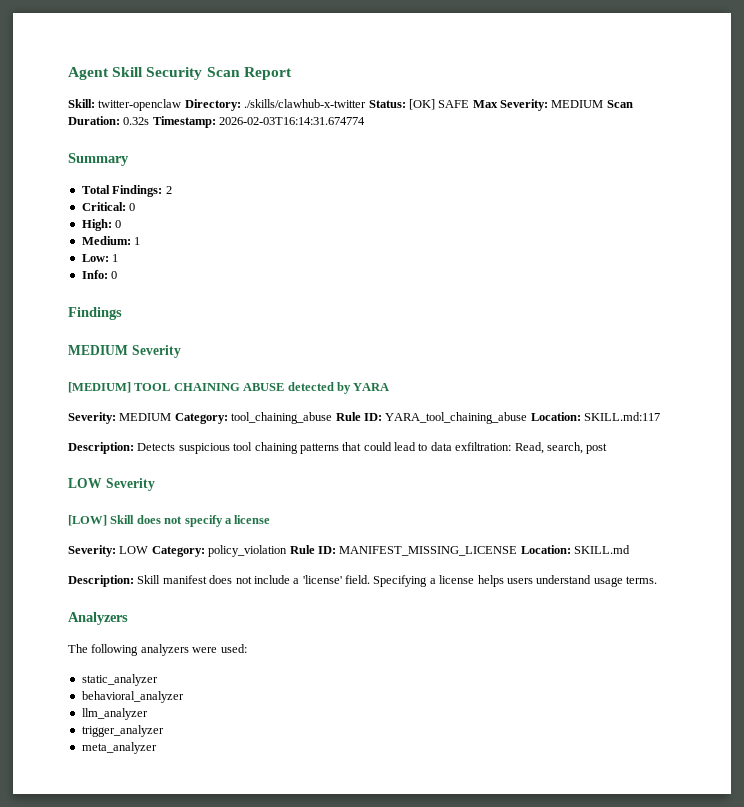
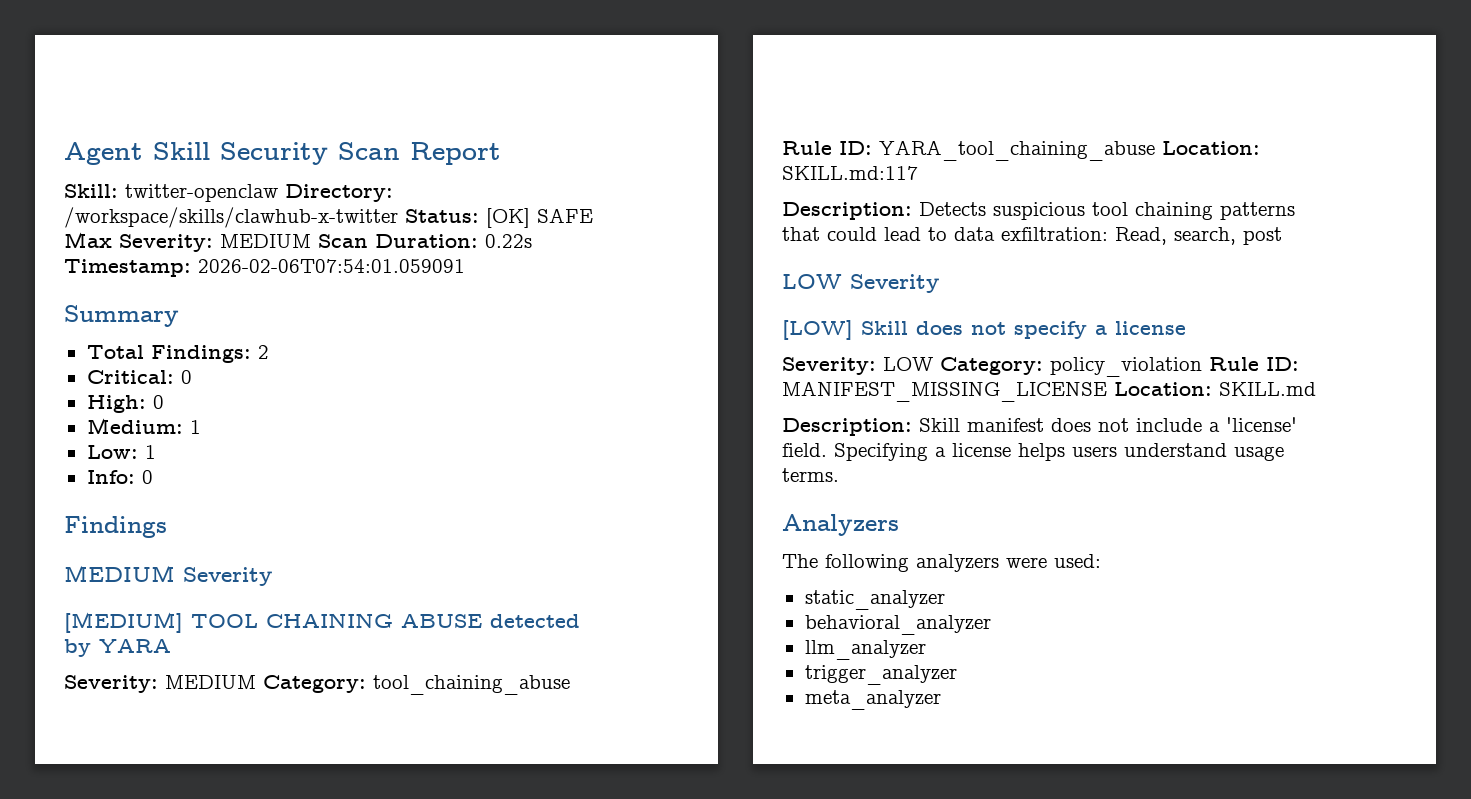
- Skill: twitter-openclaw Directory: ./skills/clawhub-x-twitter Status: [OK] SAFE Max Severity: MEDIUM Scan Duration: 0.32s Timestamp: 2026-02-03T16:14:31.674774
+ Skill: twitter-openclaw Directory: /workspace/skills/clawhub-x-twitter Status: [OK] SAFE Max Severity: MEDIUM Scan Duration: 0.22s Timestamp: 2026-02-06T07:54:01.059091

